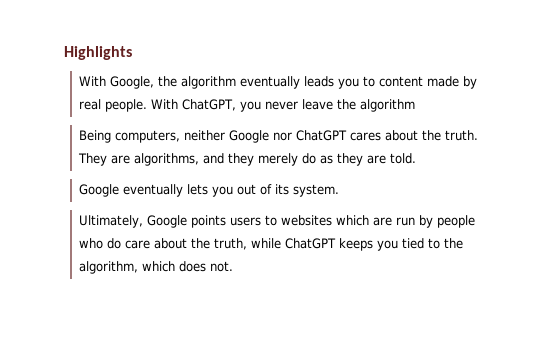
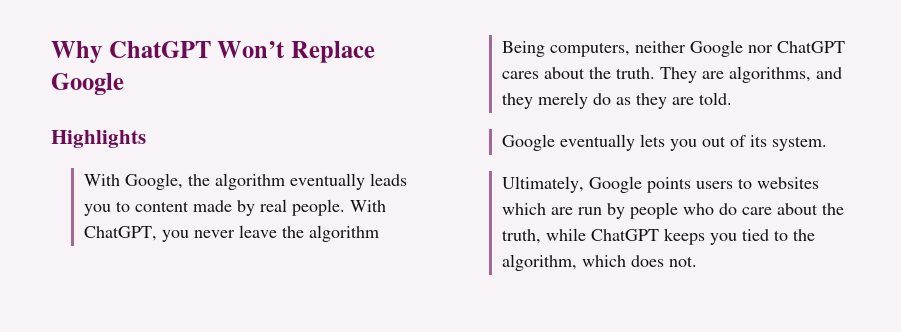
+ Why ChatGPT Won’t Replace Google

